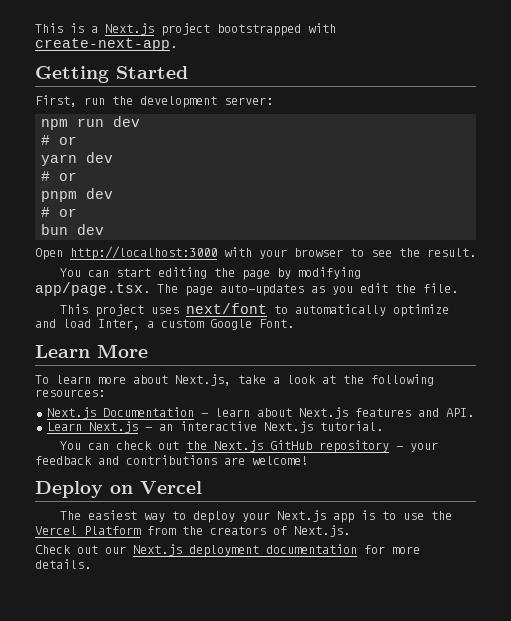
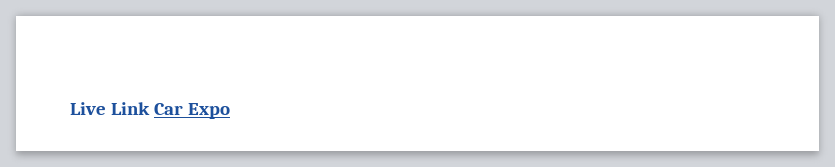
- This is a Next.js project bootstrapped with create-next-app.
- Getting Started
- First, run the development server:
- npm run dev
- # or
- yarn dev
- # or
- pnpm dev
- # or
- bun dev
- Open http://localhost:3000 with your browser to see the result.
- You can start editing the page by modifying app/page.tsx. The page auto-updates as you edit the file.
- This project uses next/font to automatically optimize and load Inter, a custom Google Font.
- Learn More
- To learn more about Next.js, take a look at the following resources:
- Next.js Documentation - learn about Next.js features and API.
- Learn Next.js - an interactive Next.js tutorial.
- You can check out the Next.js GitHub repository - your feedback and contributions are welcome!
- Deploy on Vercel
- The easiest way to deploy your Next.js app is to use the Vercel Platform from the creators of Next.js.
- Check out our Next.js deployment documentation for more details.
+ Live Link Car Expo

